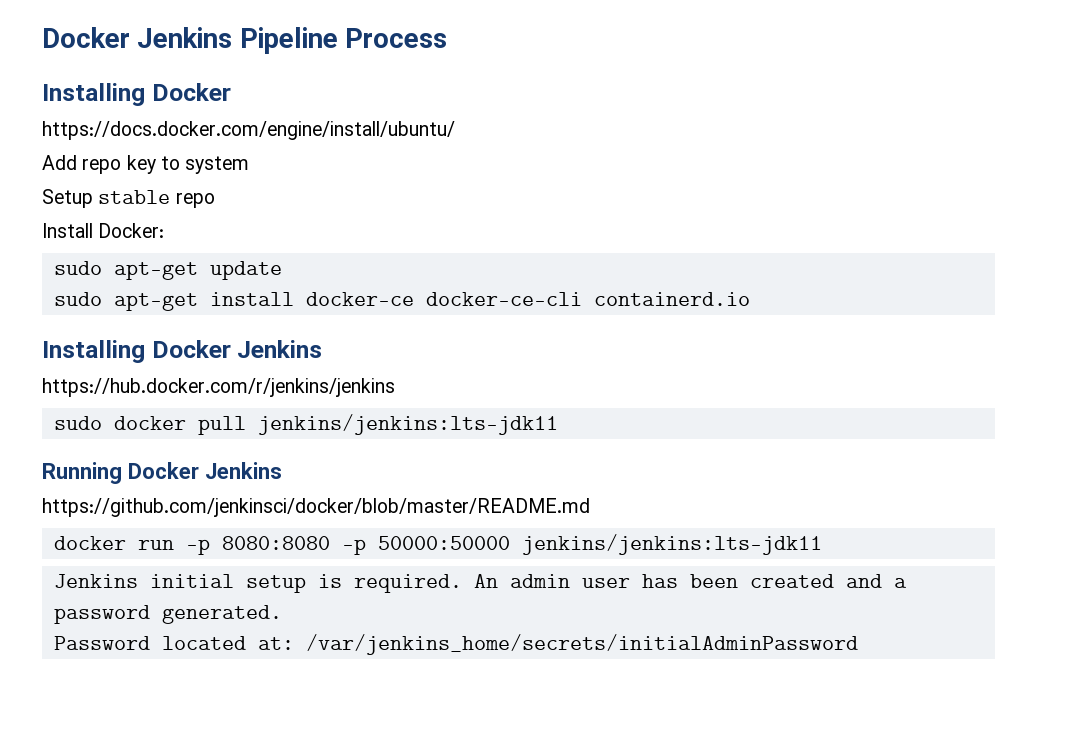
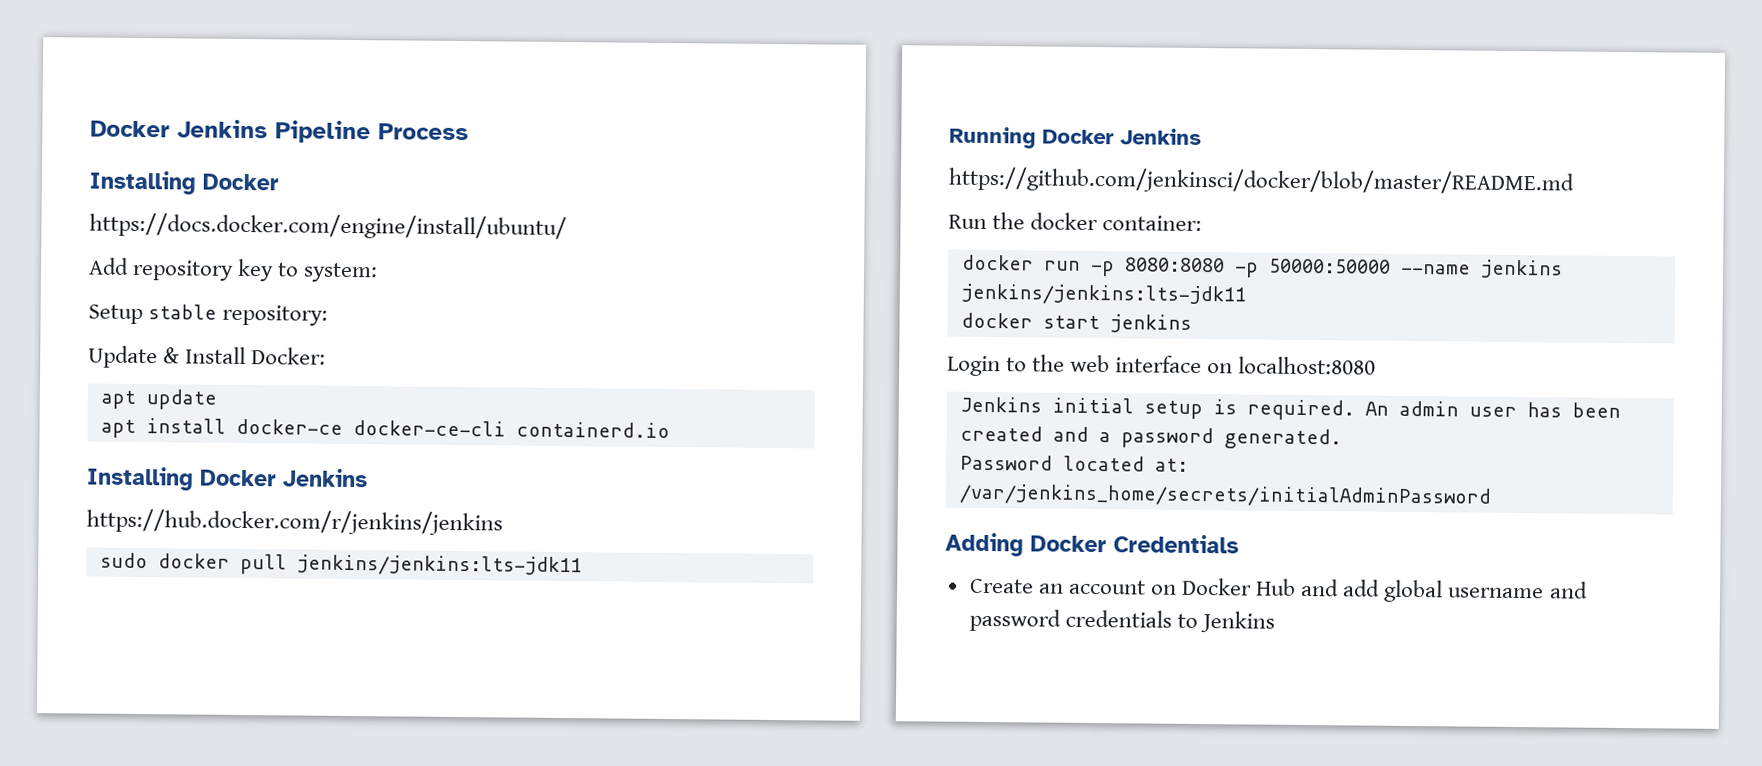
- Add repo key to system
+ Add repository key to system:
- Setup stable repo
- Install Docker:
+ Setup stable repository:
+ Update & Install Docker:
- sudo apt-get update
+ apt update
- sudo apt-get install docker-ce docker-ce-cli containerd.io
+ apt install docker-ce docker-ce-cli containerd.io
+ Run the docker container:
- docker run -p 8080:8080 -p 50000:50000 jenkins/jenkins:lts-jdk11
+ docker run -p 8080:8080 -p 50000:50000 --name jenkins jenkins/jenkins:lts-jdk11
+ docker start jenkins
+ Login to the web interface on localhost:8080
+ Adding Docker Credentials
+ Create an account on Docker Hub and add global username and password credentials to Jenkins

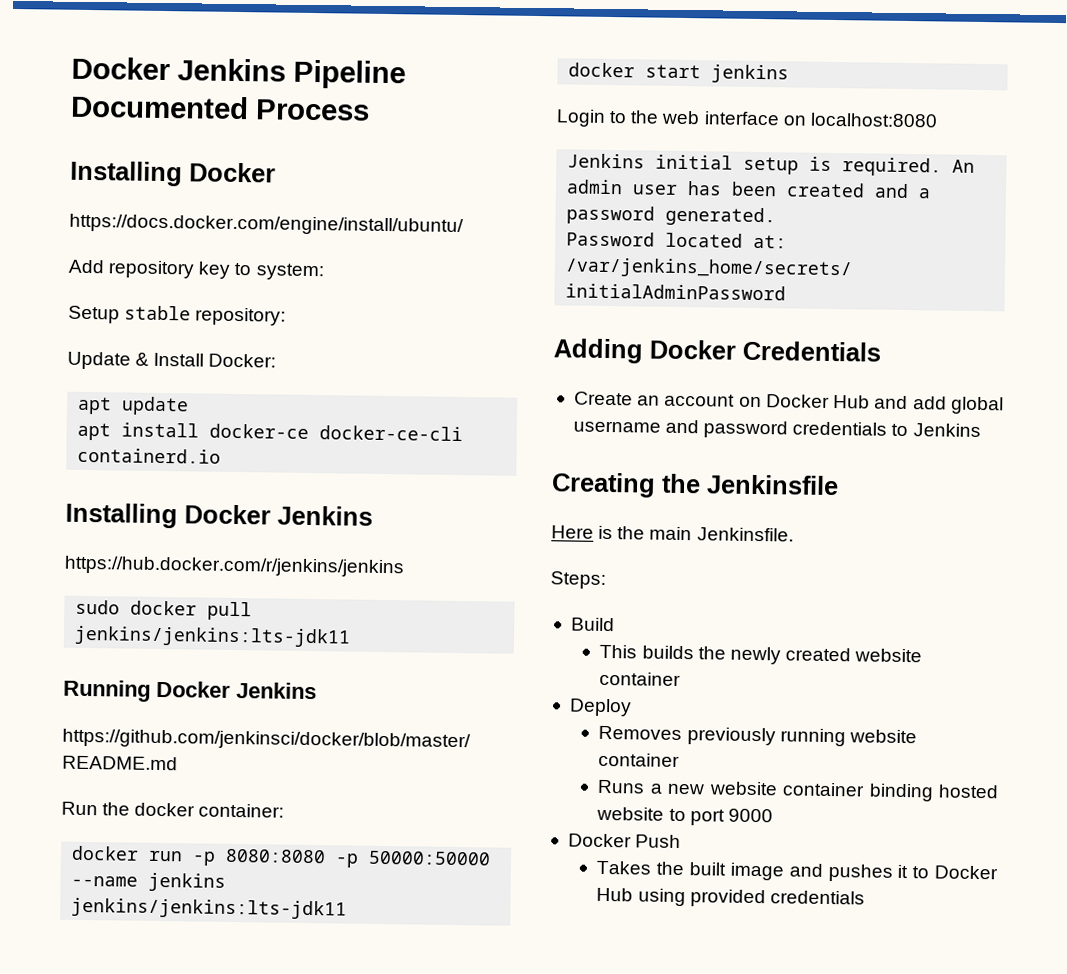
- Docker Jenkins Pipeline Process
+ Docker Jenkins Pipeline Documented Process
+ Creating the Jenkinsfile
+ Here is the main Jenkinsfile.
+ Steps:
+ Build
+ This builds the newly created website container
+ Deploy
+ Removes previously running website container
+ Runs a new website container binding hosted website to port 9000
+ Docker Push
+ Takes the built image and pushes it to Docker Hub using provided credentials

